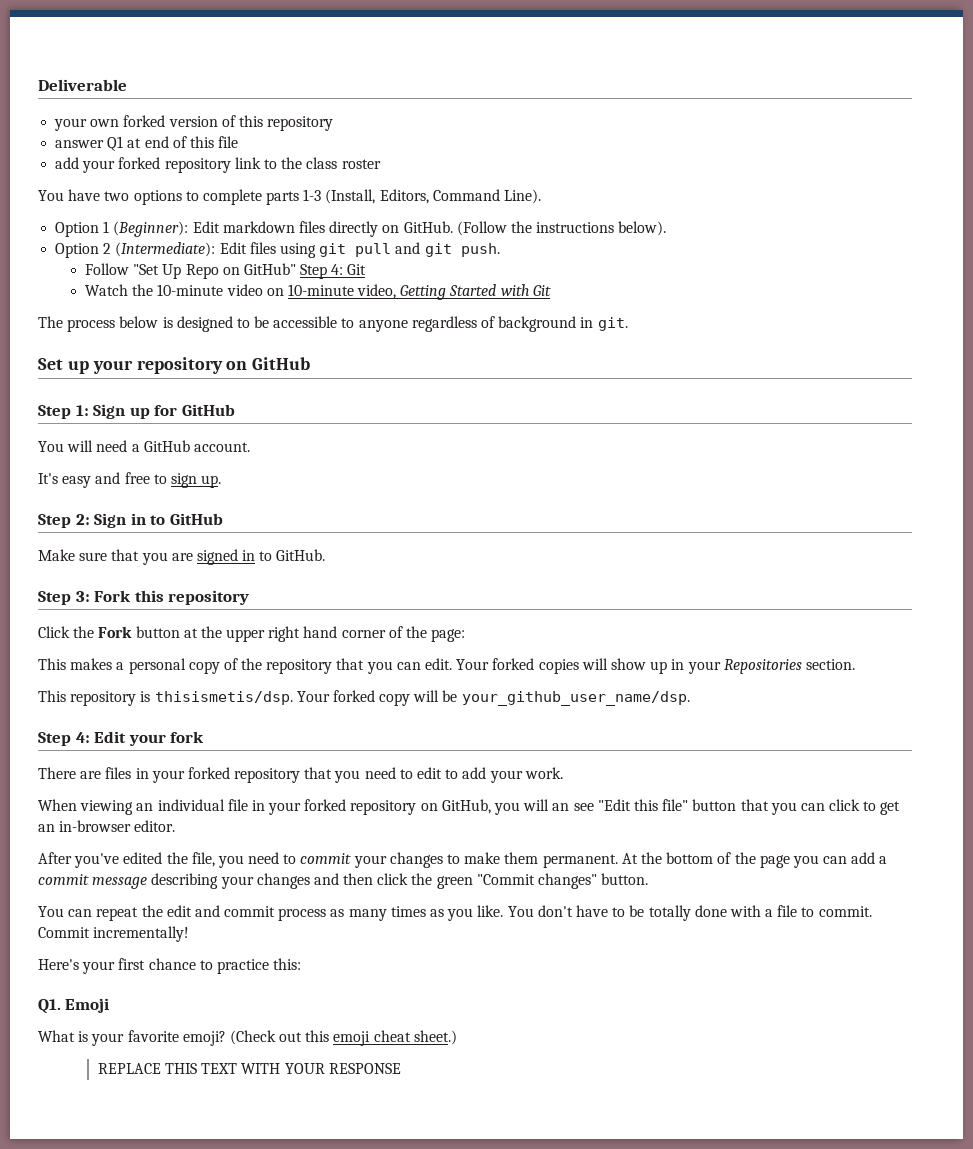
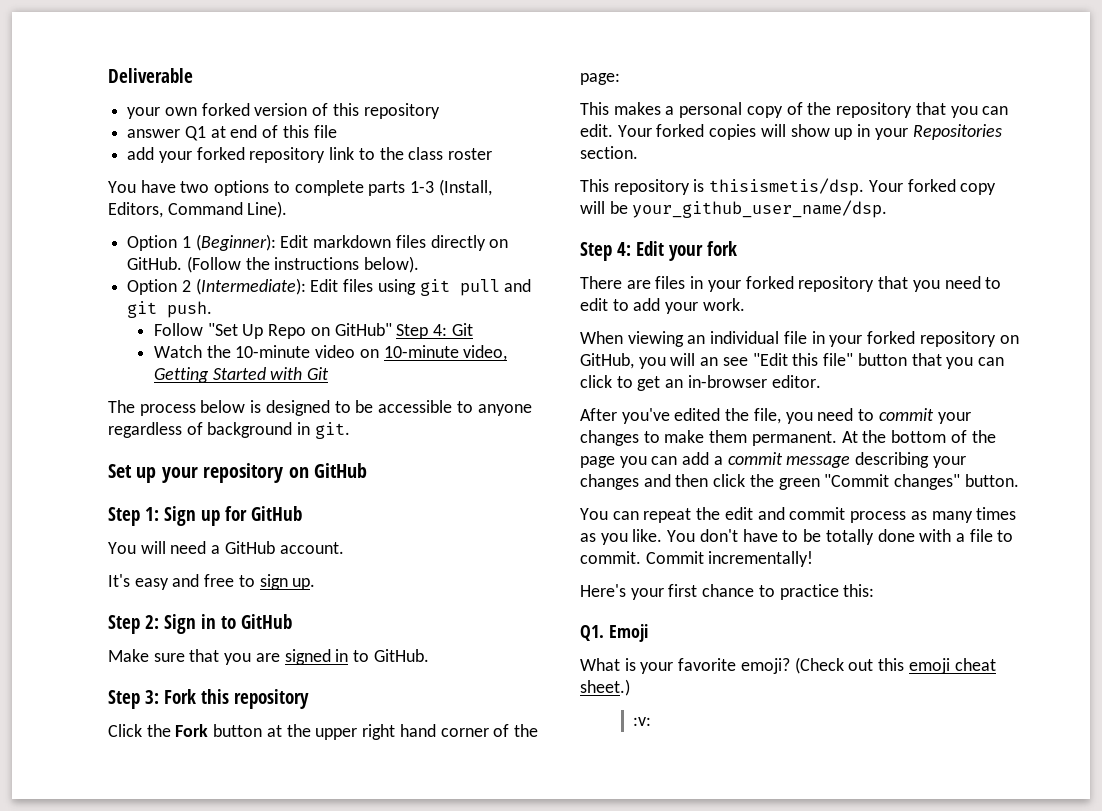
- REPLACE THIS TEXT WITH YOUR RESPONSE
+ :v:

